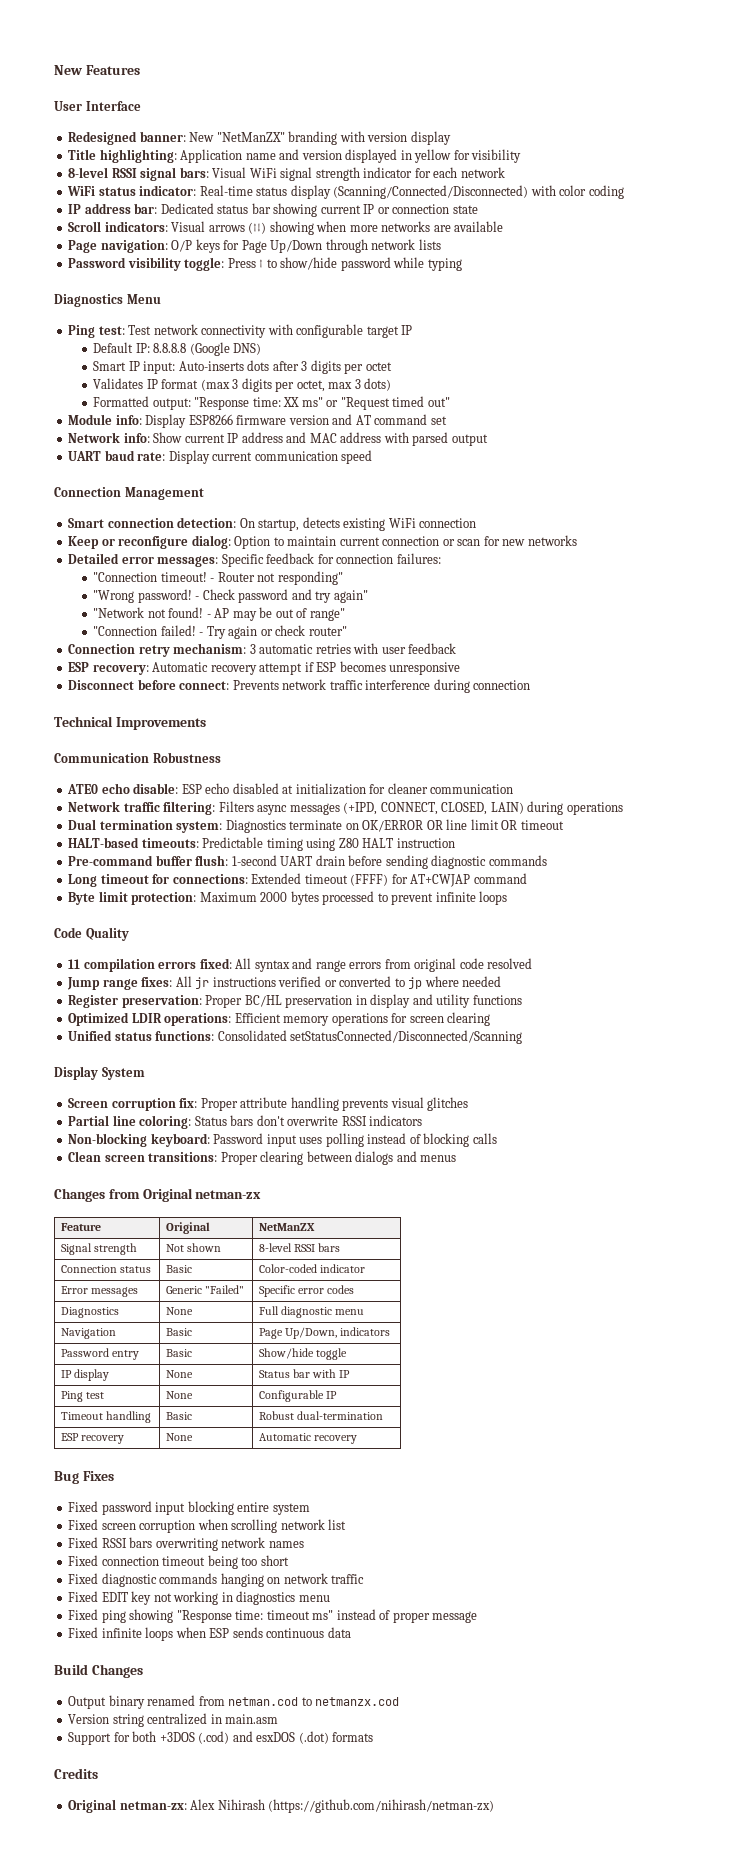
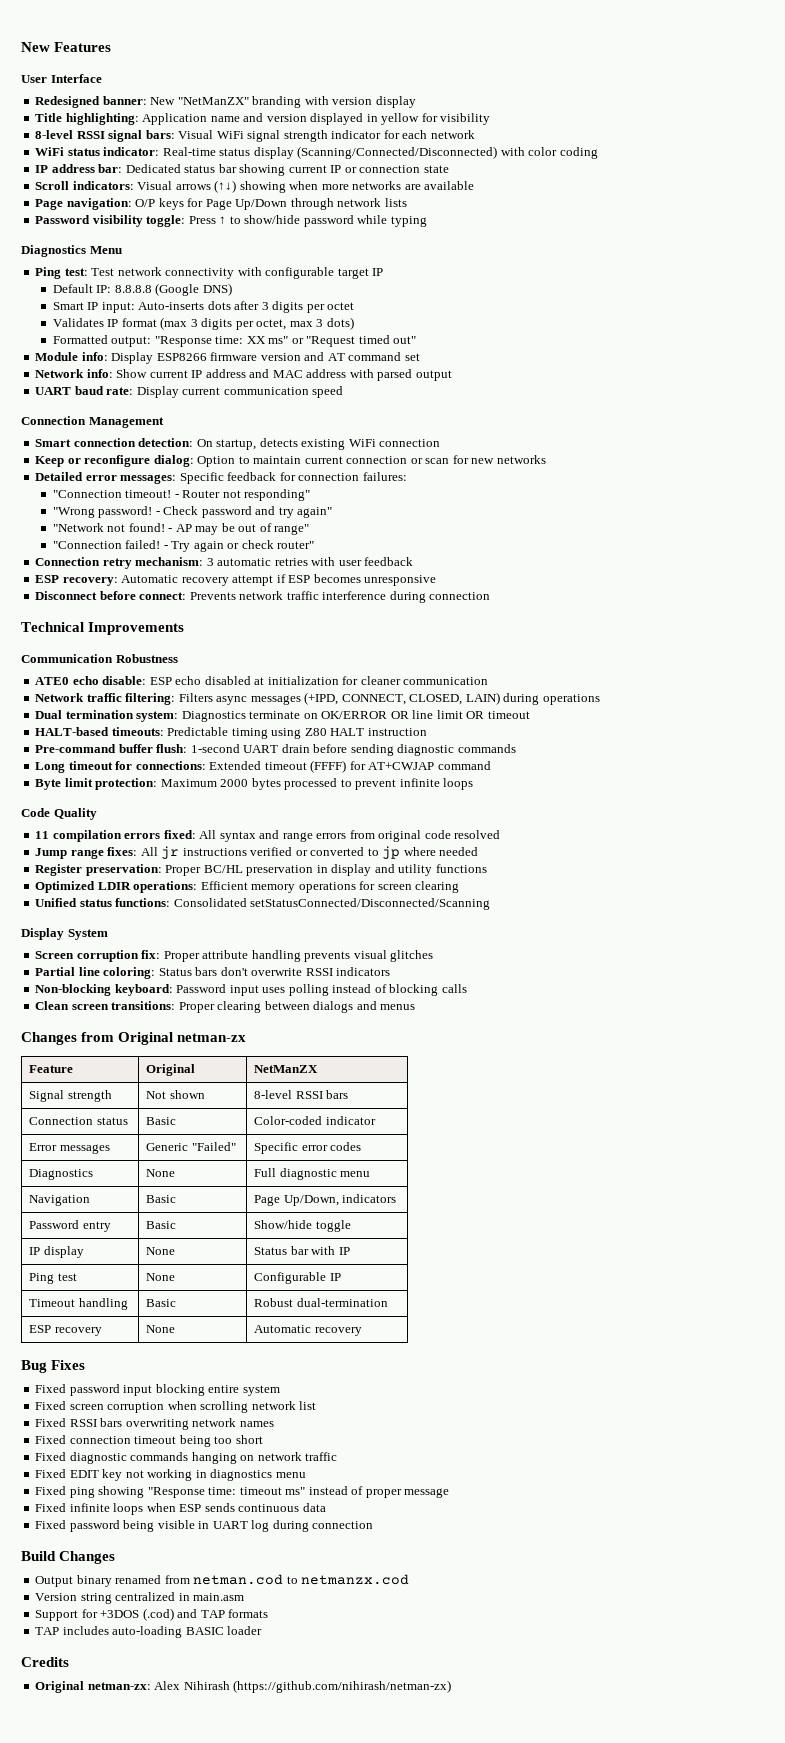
+ Fixed password being visible in UART log during connection
- Support for both +3DOS (.cod) and esxDOS (.dot) formats
+ Support for +3DOS (.cod) and TAP formats
+ TAP includes auto-loading BASIC loader

